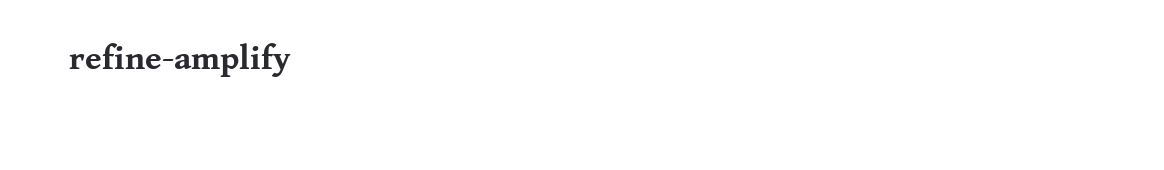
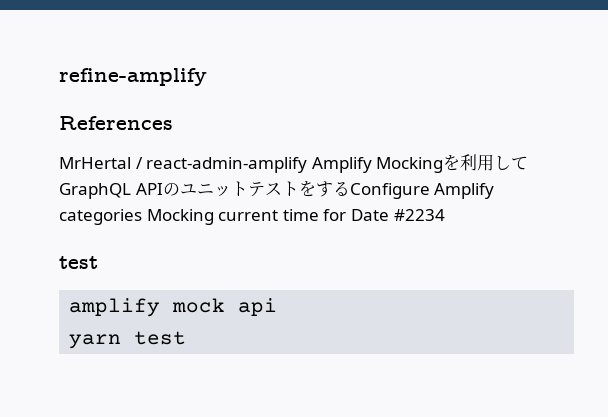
+ References
+ MrHertal / react-admin-amplify Amplify Mockingを利用してGraphQL APIのユニットテストをするConfigure Amplify categories Mocking current time for Date #2234
+ test
+ amplify mock api
+ yarn test

